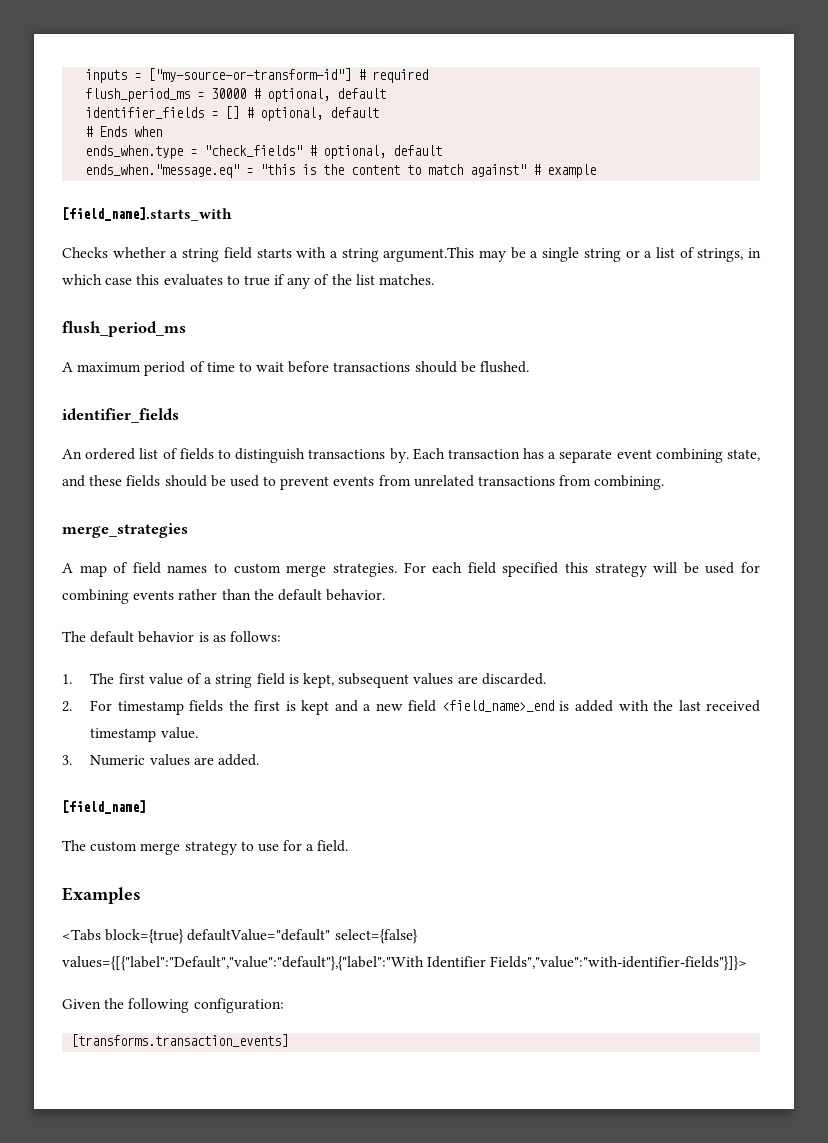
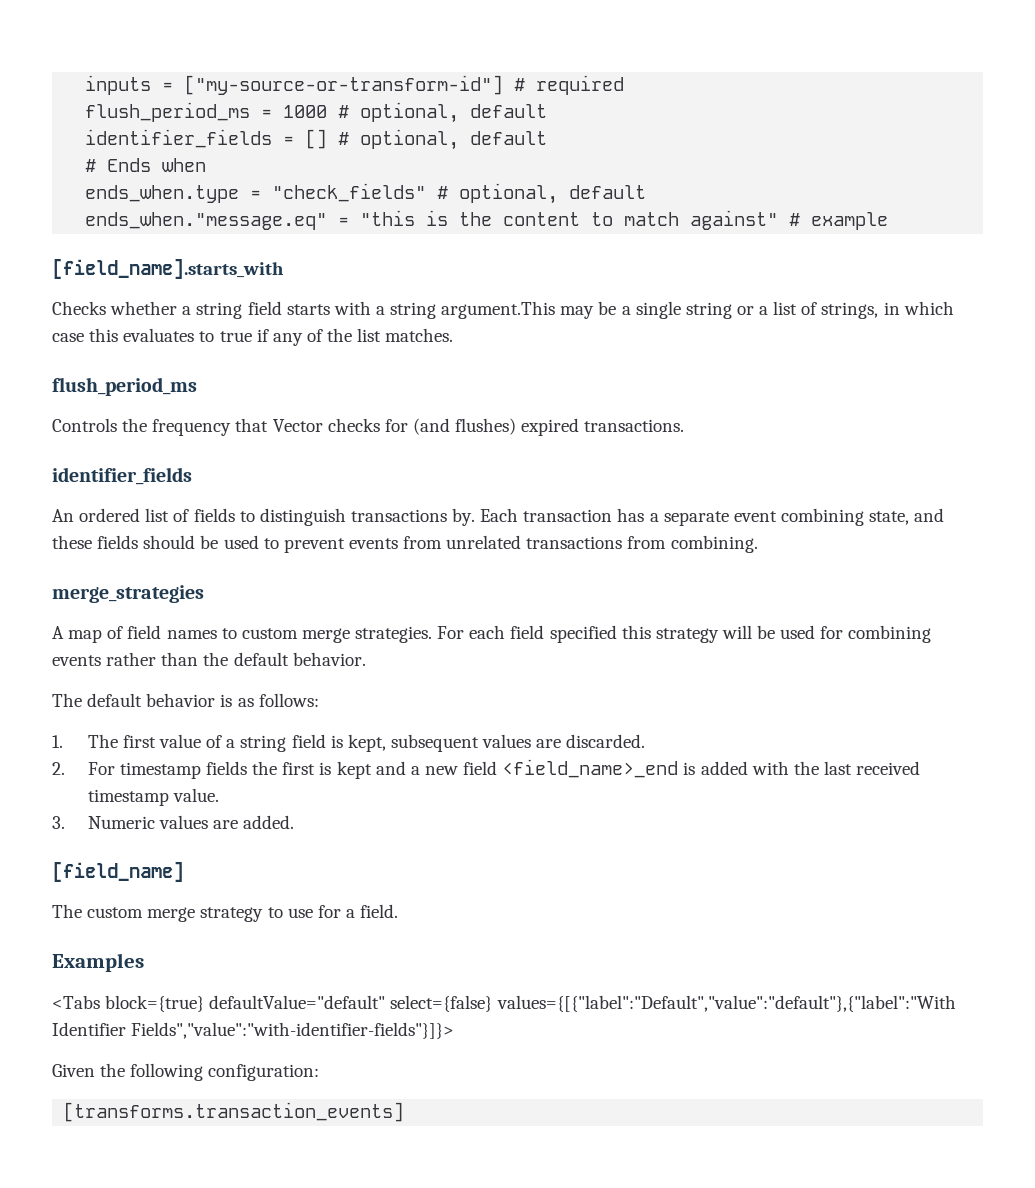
- flush_period_ms = 30000 # optional, default
+ flush_period_ms = 1000 # optional, default
- A maximum period of time to wait before transactions should be flushed.
+ Controls the frequency that Vector checks for (and flushes) expired transactions.

